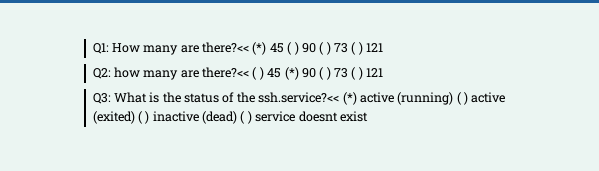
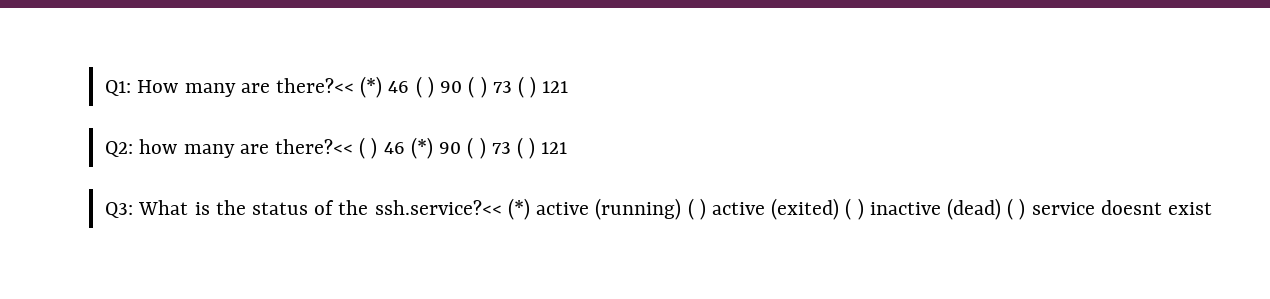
- Q1: How many are there?<< (*) 45 ( ) 90 ( ) 73 ( ) 121
+ Q1: How many are there?<< (*) 46 ( ) 90 ( ) 73 ( ) 121
- Q2: how many are there?<< ( ) 45 (*) 90 ( ) 73 ( ) 121
+ Q2: how many are there?<< ( ) 46 (*) 90 ( ) 73 ( ) 121

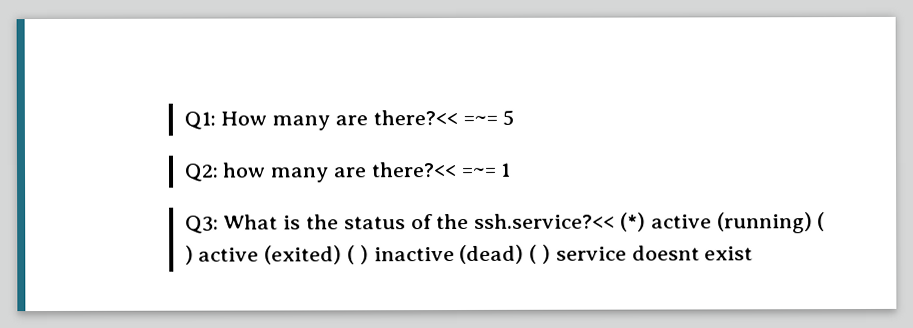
- Q1: How many are there?<< (*) 46 ( ) 90 ( ) 73 ( ) 121
+ Q1: How many are there?<< =~= 5
- Q2: how many are there?<< ( ) 46 (*) 90 ( ) 73 ( ) 121
+ Q2: how many are there?<< =~= 1

